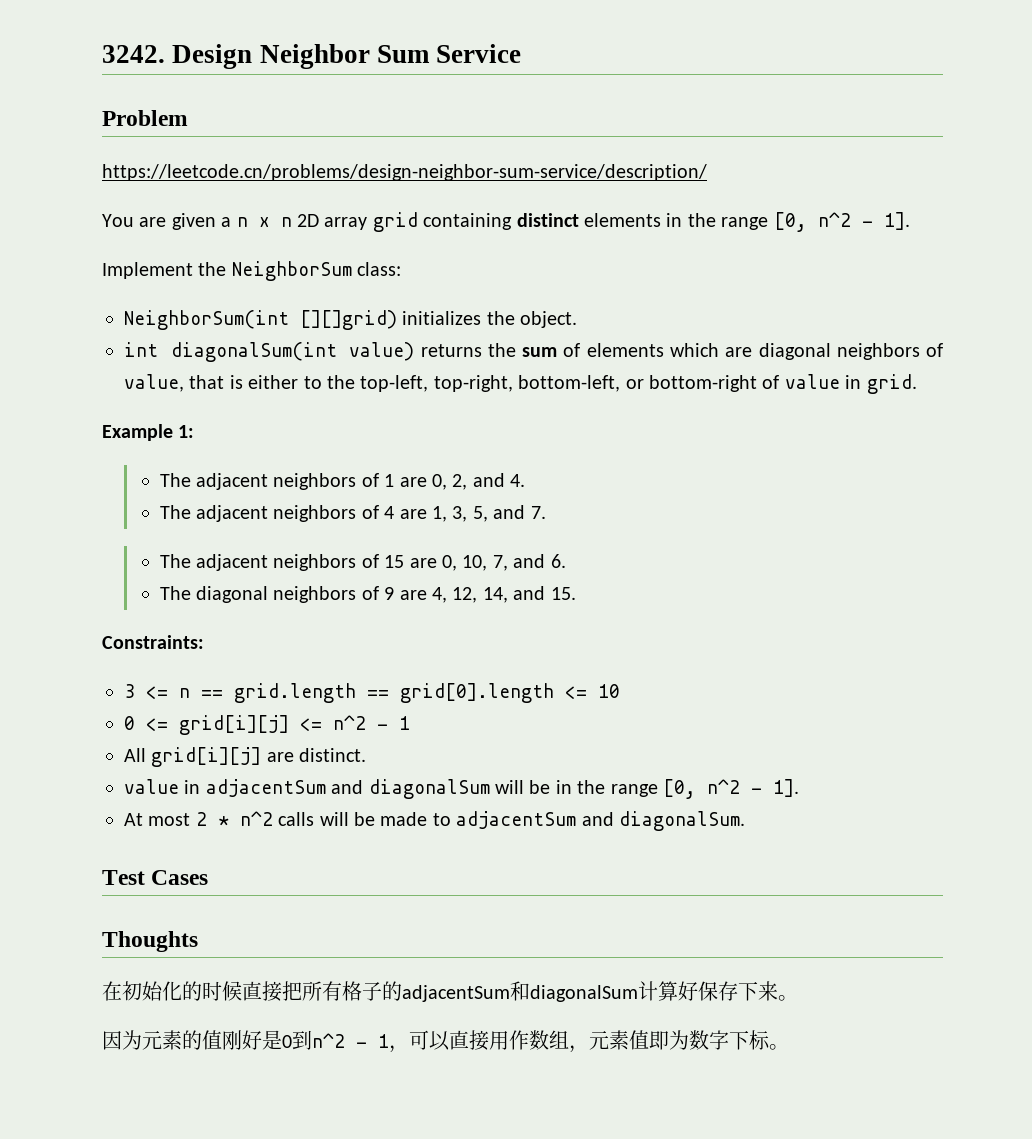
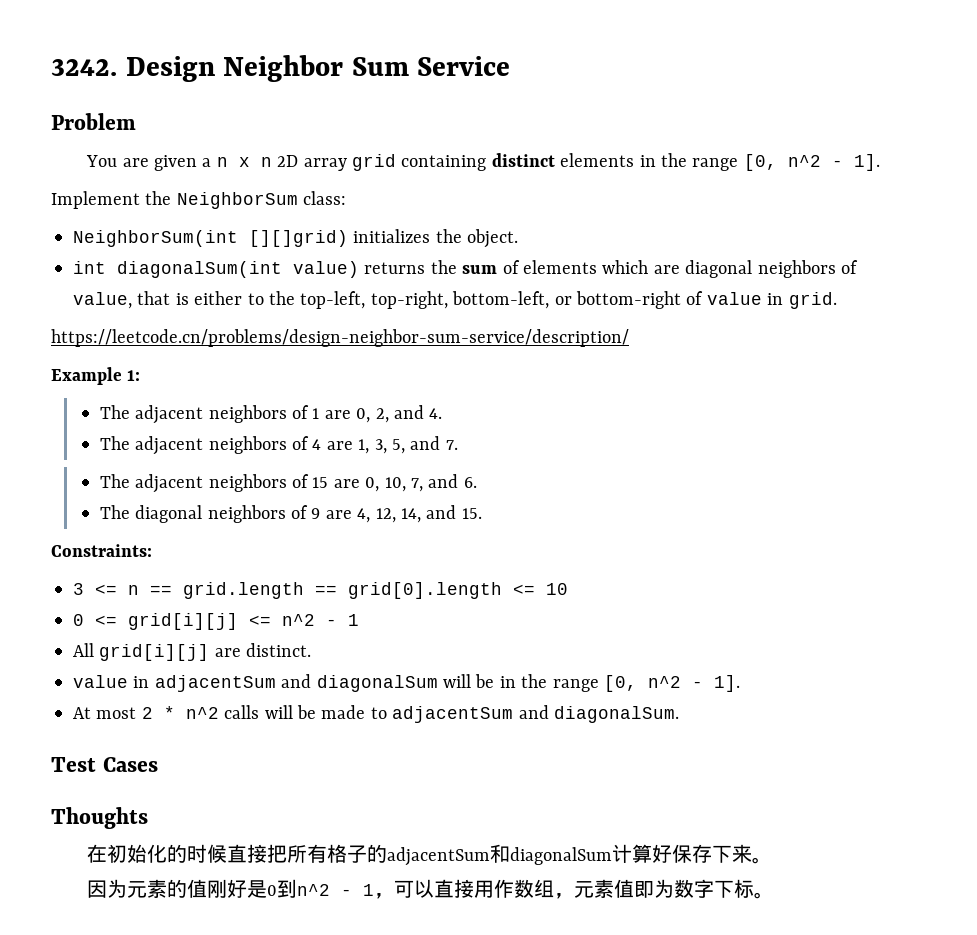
- https://leetcode.cn/problems/design-neighbor-sum-service/description/
+ https://leetcode.cn/problems/design-neighbor-sum-service/description/

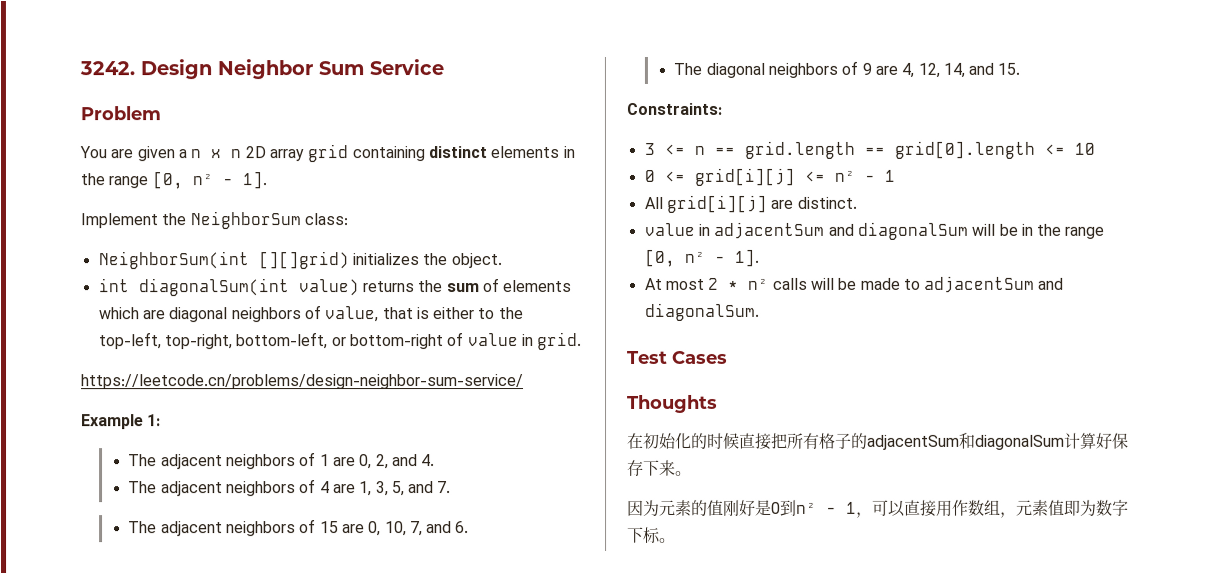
- You are given a n x n 2D array grid containing distinct elements in the range [0, n^2 - 1].
+ You are given a n x n 2D array grid containing distinct elements in the range [0, n² - 1].
- https://leetcode.cn/problems/design-neighbor-sum-service/description/
+ https://leetcode.cn/problems/design-neighbor-sum-service/
- 0 <= grid[i][j] <= n^2 - 1
+ 0 <= grid[i][j] <= n² - 1
- value in adjacentSum and diagonalSum will be in the range [0, n^2 - 1].
+ value in adjacentSum and diagonalSum will be in the range [0, n² - 1].
- At most 2 * n^2 calls will be made to adjacentSum and diagonalSum.
+ At most 2 * n² calls will be made to adjacentSum and diagonalSum.
- 因为元素的值刚好是0到n^2 - 1，可以直接用作数组，元素值即为数字下标。
+ 因为元素的值刚好是0到n² - 1，可以直接用作数组，元素值即为数字下标。

